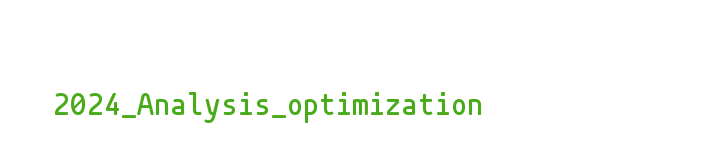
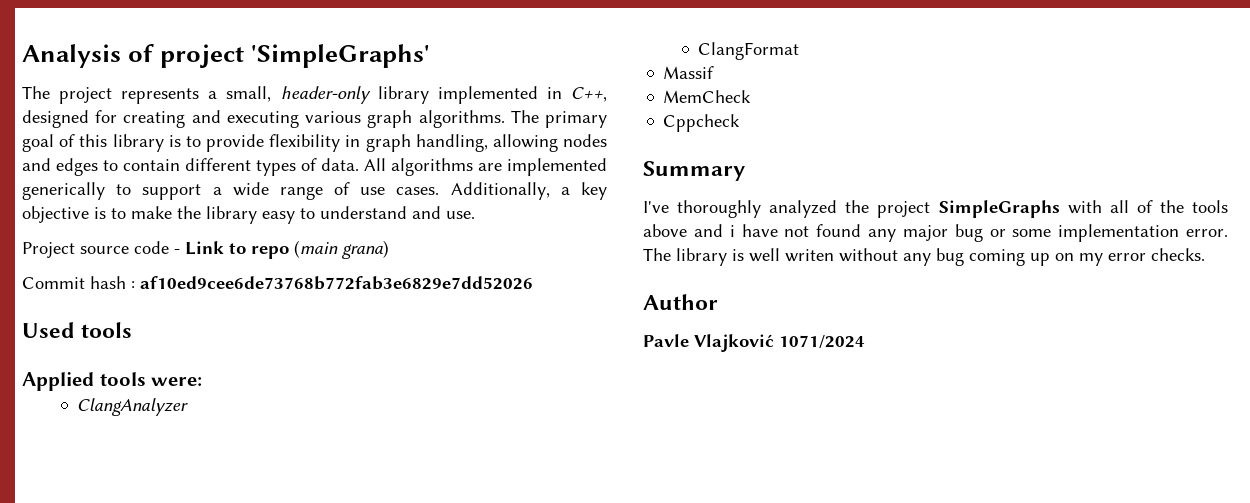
- 2024_Analysis_optimization
+ Analysis of project 'SimpleGraphs'
+ The project represents a small, header-only library implemented in C++, designed for creating and executing various graph algorithms. The primary goal of this library is to provide flexibility in graph handling, allowing nodes and edges to contain different types of data. All algorithms are implemented generically to support a wide range of use cases. Additionally, a key objective is to make the library easy to understand and use.
+ Project source code - Link to repo (main grana)
+ Commit hash : af10ed9cee6de73768b772fab3e6829e7dd52026
+ Used tools
+ Applied tools were:
+ ClangAnalyzer
+ ClangFormat
+ Massif
+ MemCheck
+ Cppcheck
+ Summary
+ I've thoroughly analyzed the project SimpleGraphs with all of the tools above and i have not found any major bug or some implementation error. The library is well writen without any bug coming up on my error checks.
+ Author
+ Pavle Vlajković 1071/2024

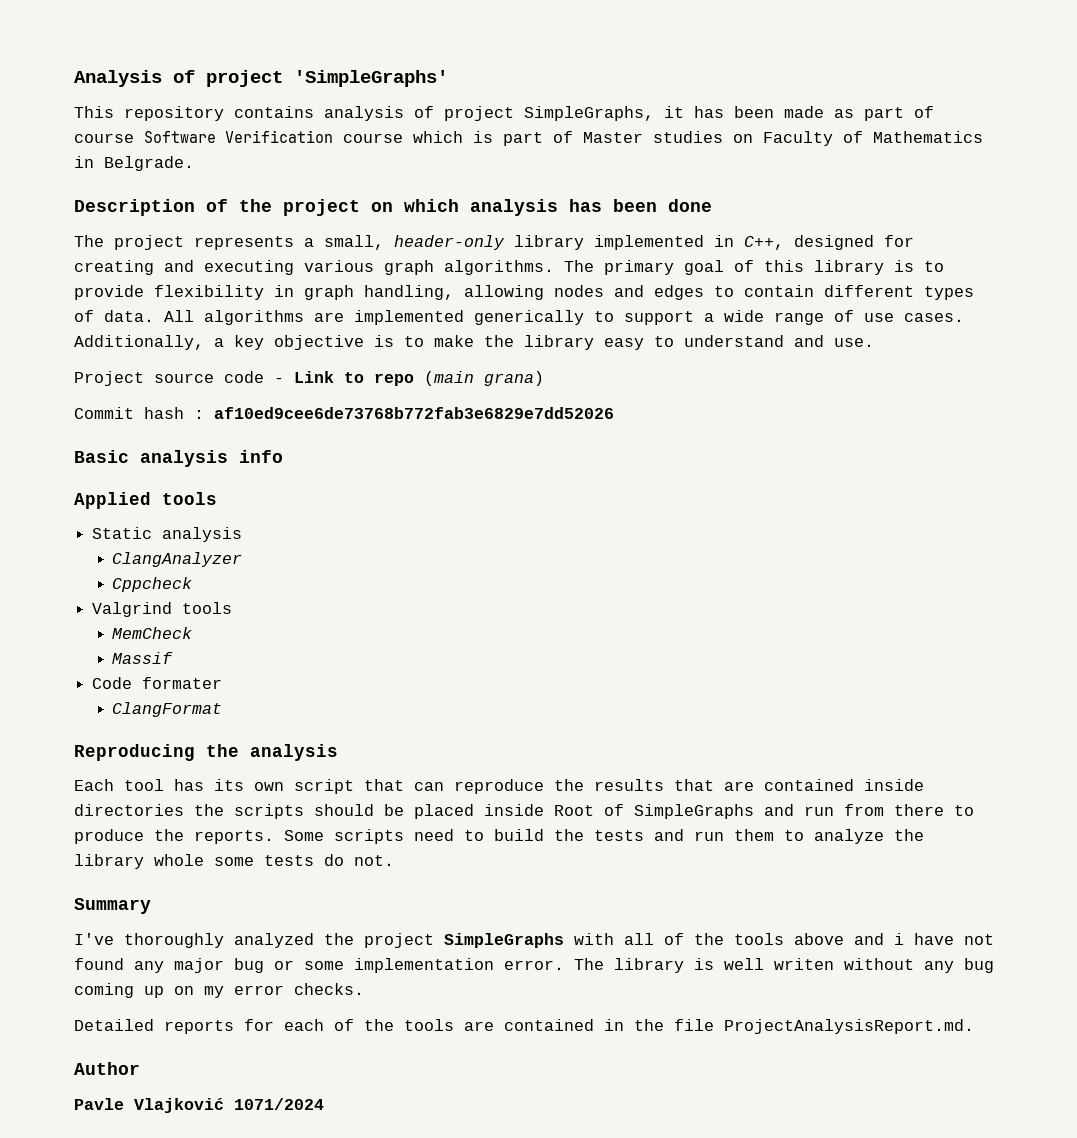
+ This repository contains analysis of project SimpleGraphs, it has been made as part of course Software Verification course which is part of Master studies on Faculty of Mathematics in Belgrade.
+ Description of the project on which analysis has been done
- Used tools
+ Basic analysis info
- Applied tools were:
+ Applied tools
+ Static analysis
+ Cppcheck
+ Valgrind tools
+ MemCheck
+ Massif
+ Code formater
  ClangFormat
- Massif
- MemCheck
- Cppcheck
+ Reproducing the analysis
+ Each tool has its own script that can reproduce the results that are contained inside directories the scripts should be placed inside Root of SimpleGraphs and run from there to produce the reports. Some scripts need to build the tests and run them to analyze the library whole some tests do not.
+ Detailed reports for each of the tools are contained in the file ProjectAnalysisReport.md.

